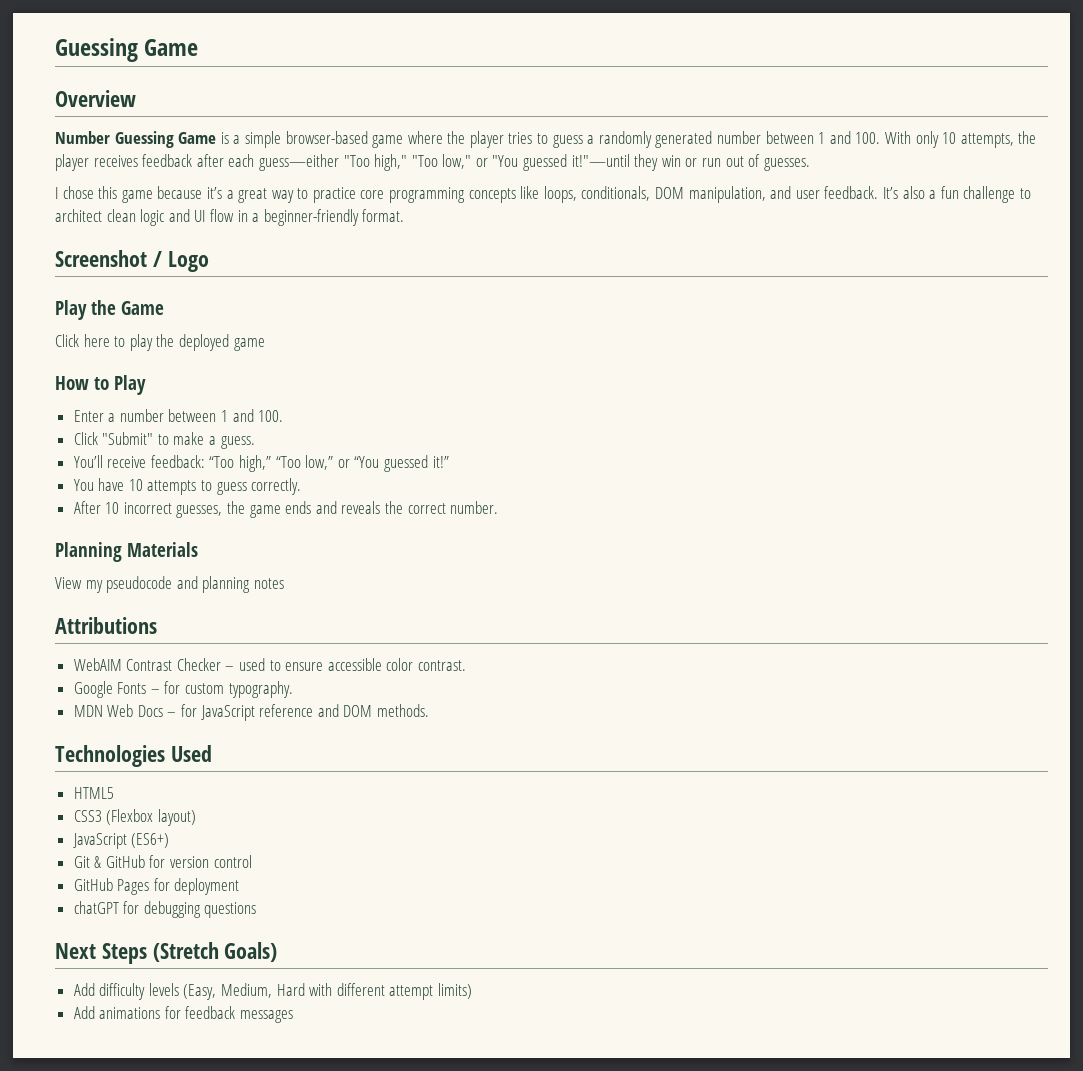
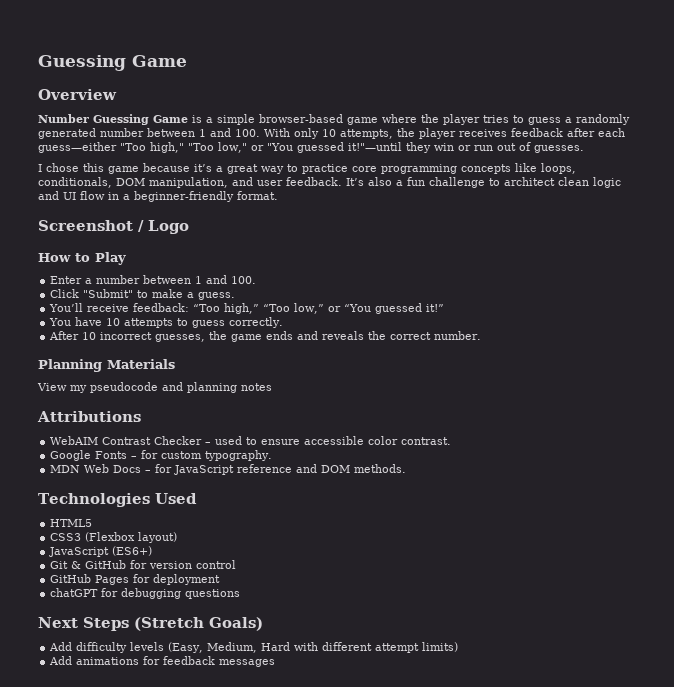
- Play the Game
- Click here to play the deployed game

